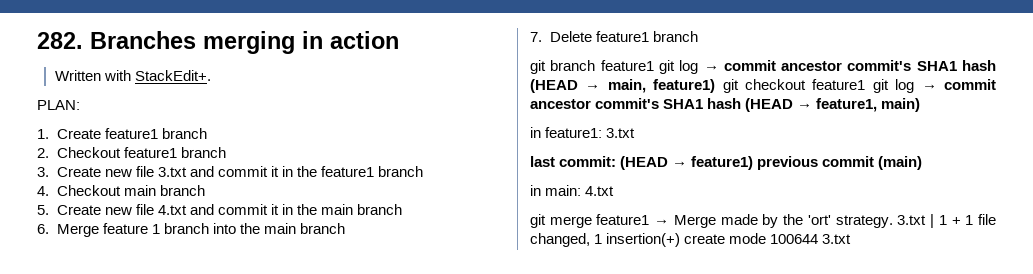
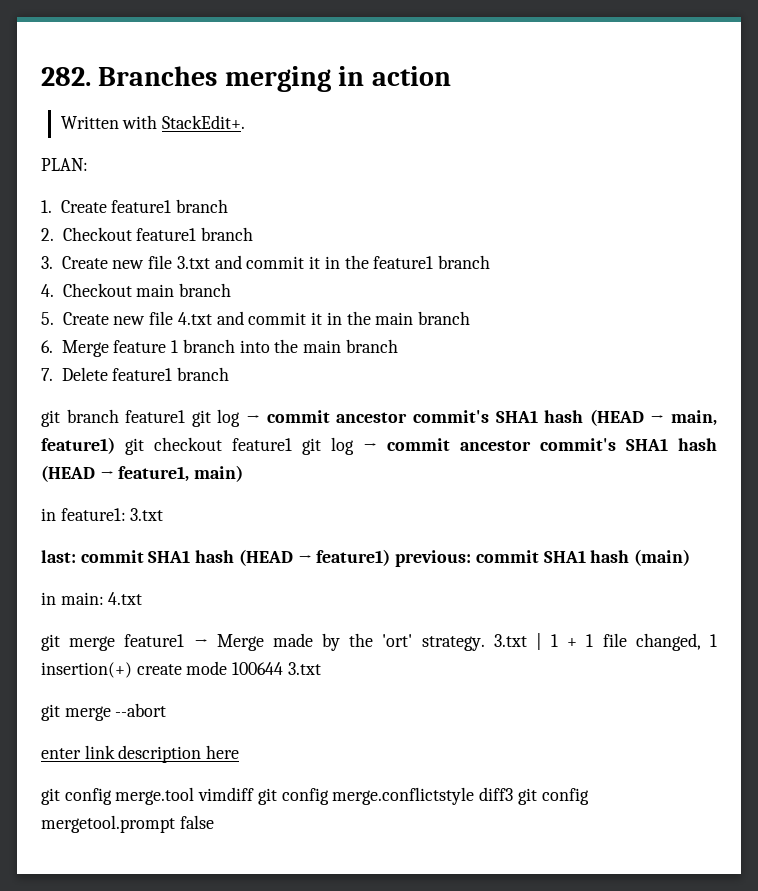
- last commit: (HEAD → feature1) previous commit (main)
+ last: commit SHA1 hash (HEAD → feature1) previous: commit SHA1 hash (main)
+ git merge --abort
+ enter link description here
+ git config merge.tool vimdiff git config merge.conflictstyle diff3 git config mergetool.prompt false

